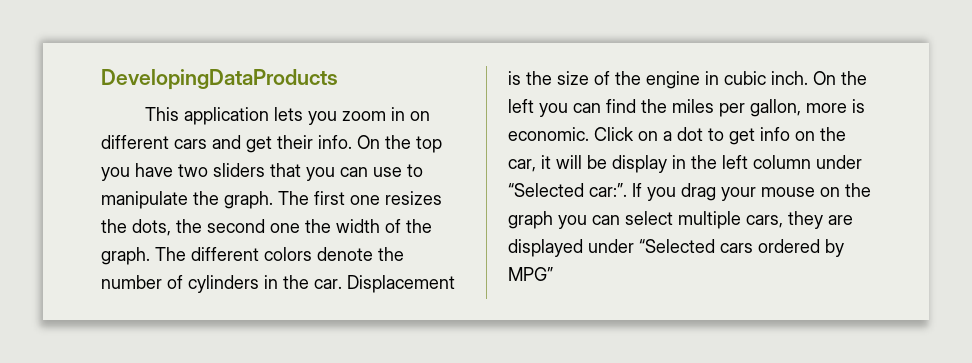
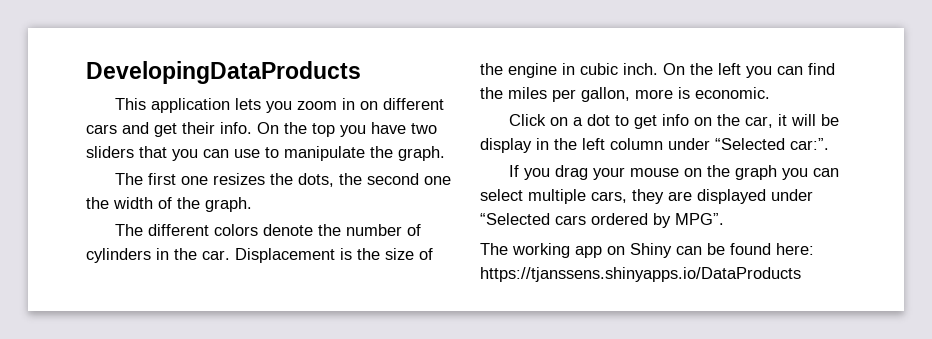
- On the top you have two sliders that you can use to manipulate the graph. The first one resizes the dots, the second one the width of the graph. The different colors denote the number of cylinders in the car.
+ On the top you have two sliders that you can use to manipulate the graph.
+ The first one resizes the dots, the second one the width of the graph.
+ The different colors denote the number of cylinders in the car.
- On the left you can find the miles per gallon, more is economic. Click on a dot to get info on the car, it will be display in the left column under “Selected car:”. If you drag your mouse on the graph you can select multiple cars, they are displayed under “Selected cars ordered by MPG”
+ On the left you can find the miles per gallon, more is economic.
+ Click on a dot to get info on the car, it will be display in the left column under “Selected car:”.
+ If you drag your mouse on the graph you can select multiple cars, they are displayed under “Selected cars ordered by MPG”.
+ The working app on Shiny can be found here: https://tjanssens.shinyapps.io/DataProducts

